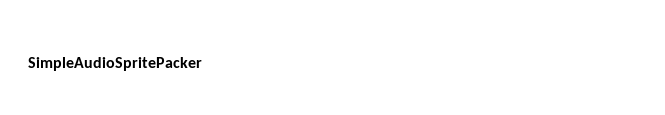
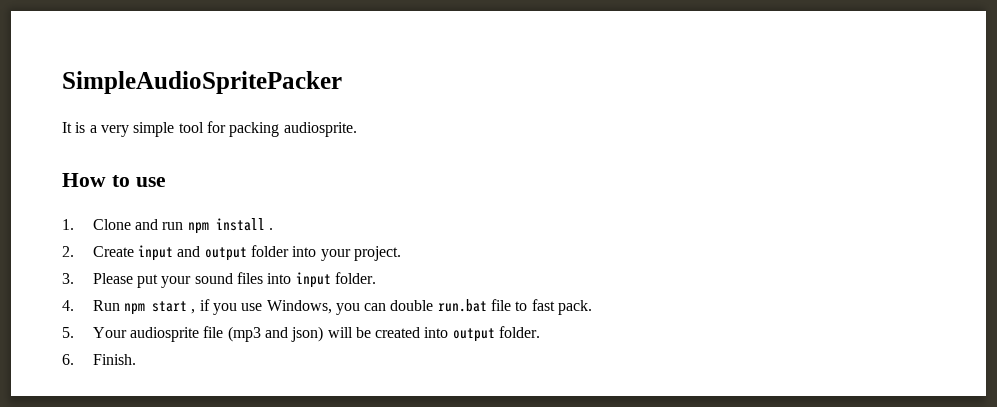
+ It is a very simple tool for packing audiosprite.
+ How to use
+ 1. Clone and run npm install .
+ 2. Create input and output folder into your project.
+ 3. Please put your sound files into input folder.
+ 4. Run npm start , if you use Windows, you can double run.bat file to fast pack.
+ 5. Your audiosprite file (mp3 and json) will be created into output folder.
+ 6. Finish.

